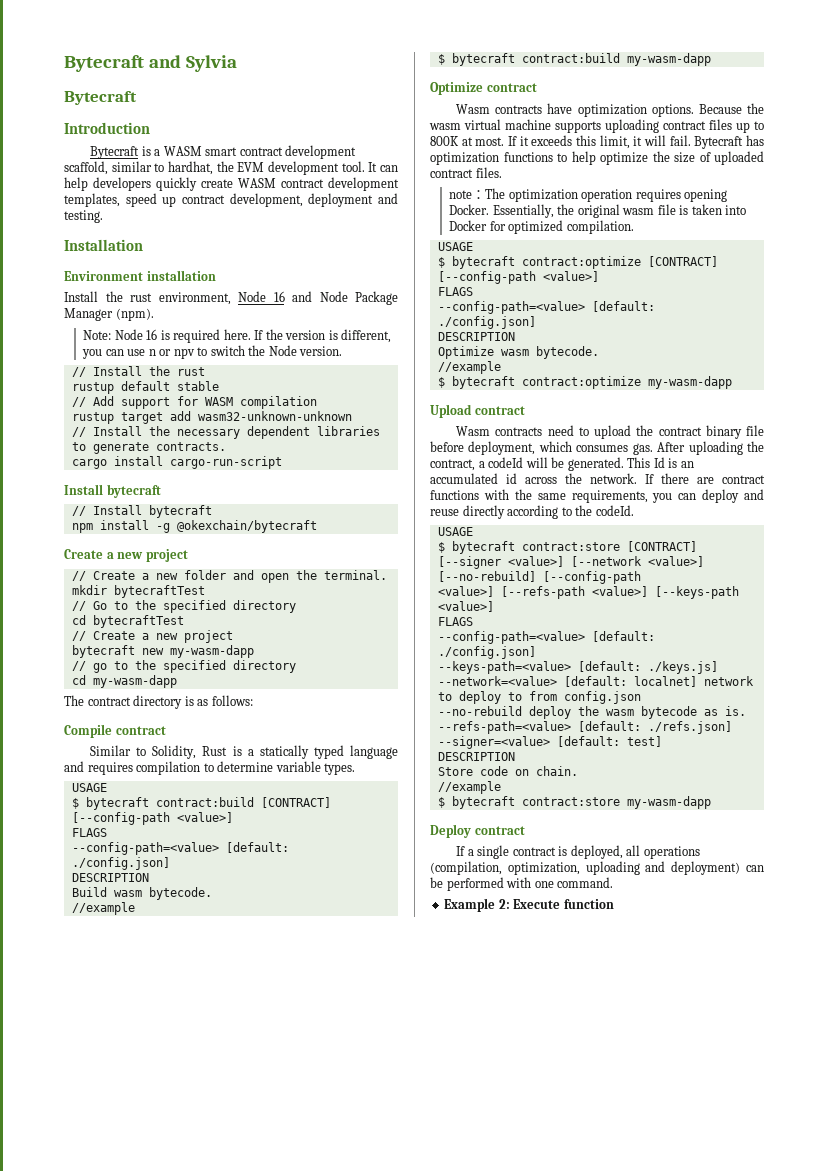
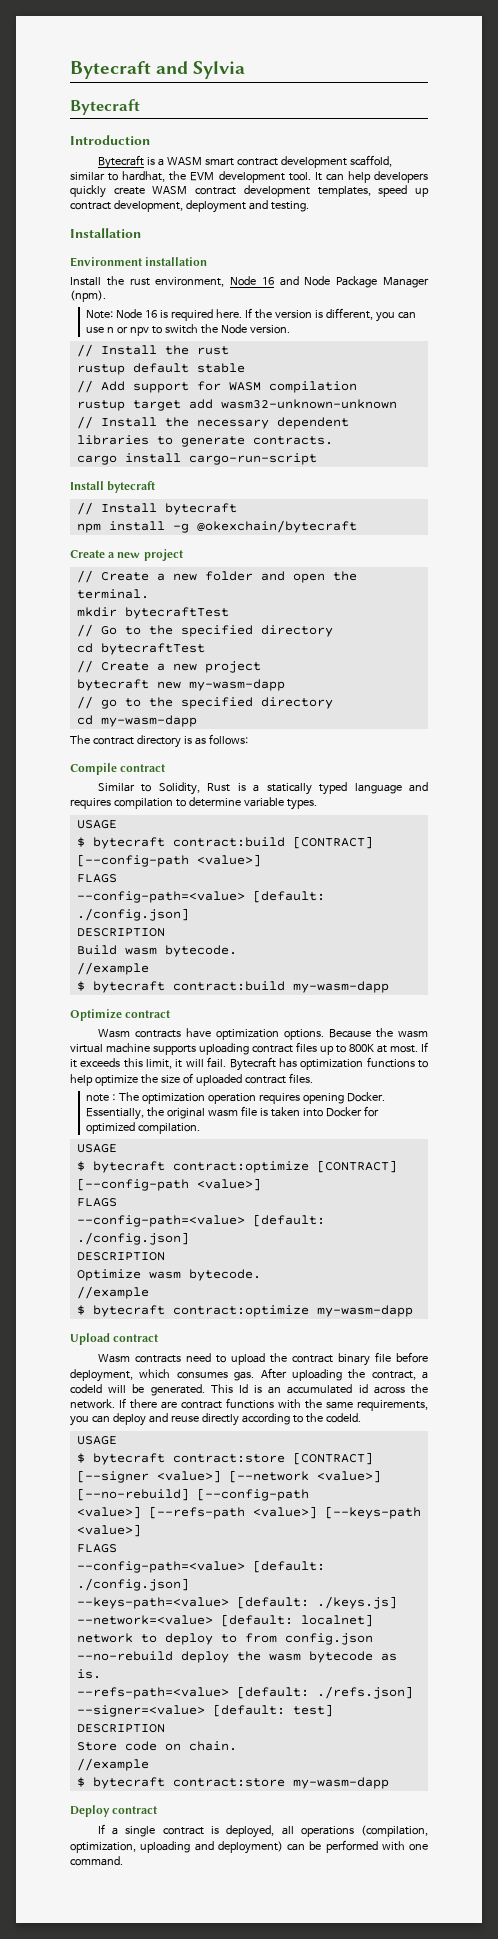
- Example 2: Execute function

